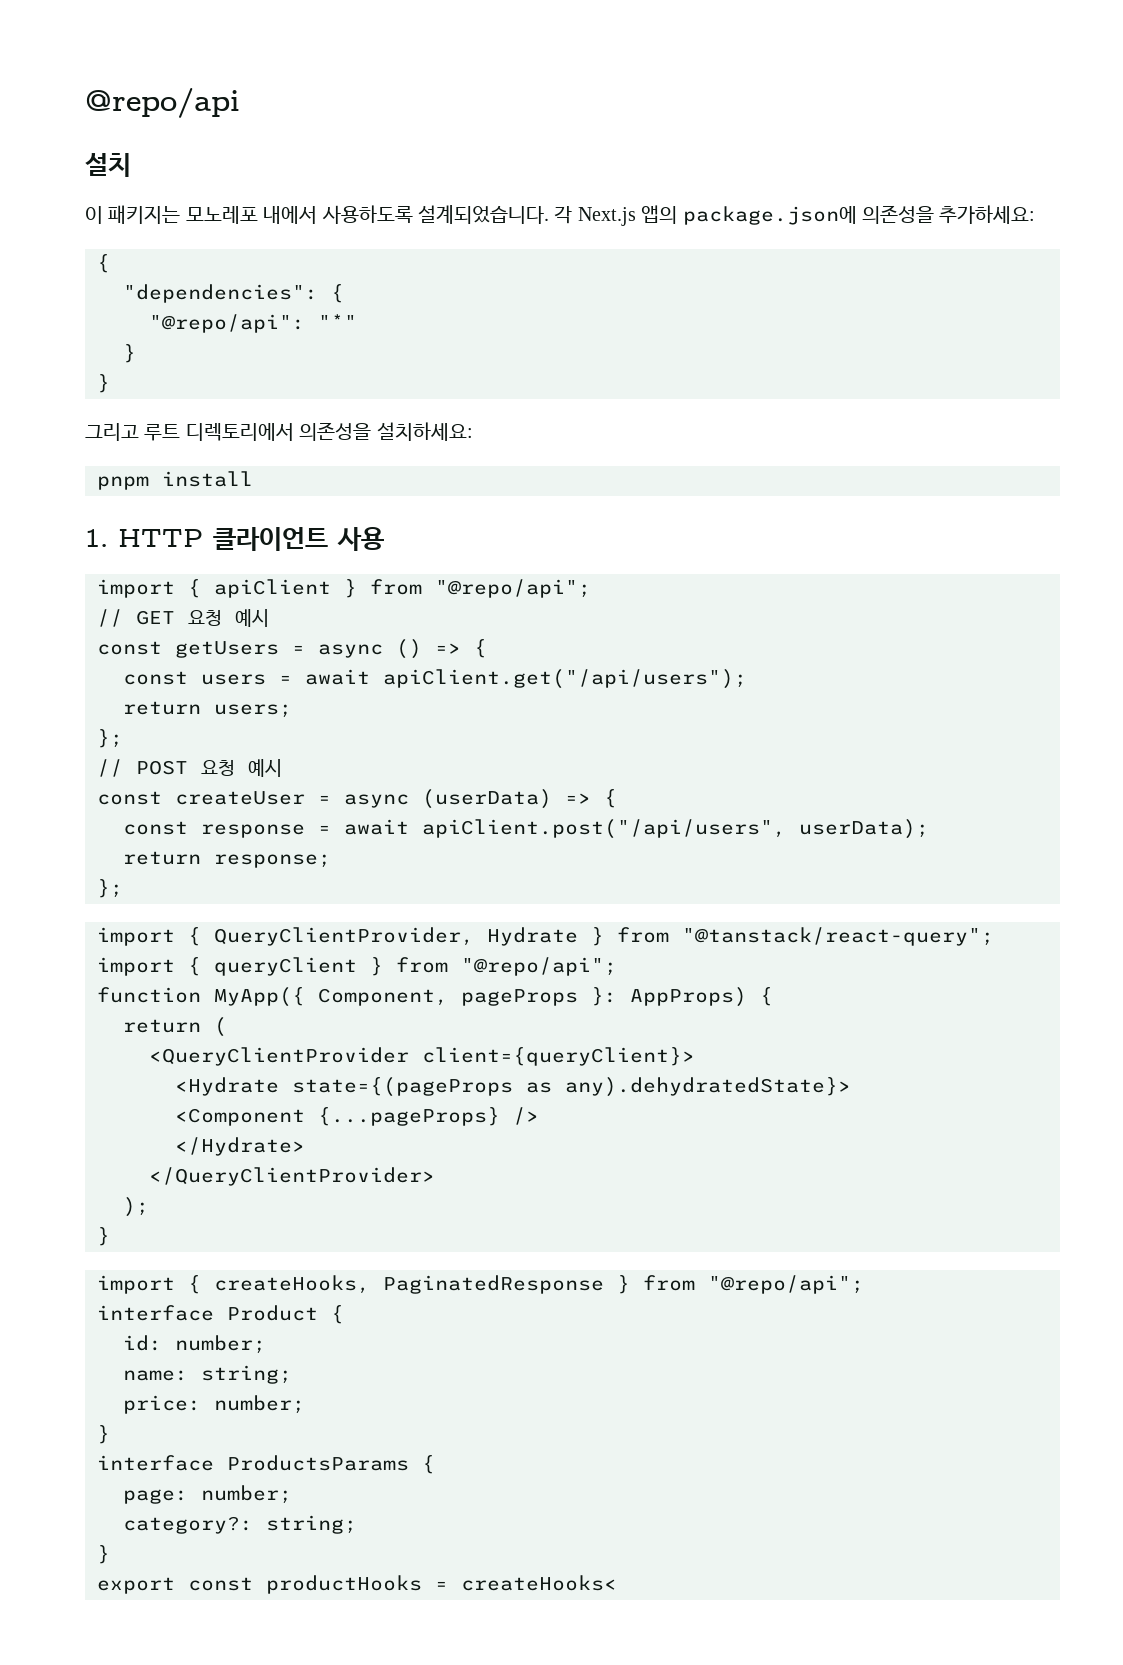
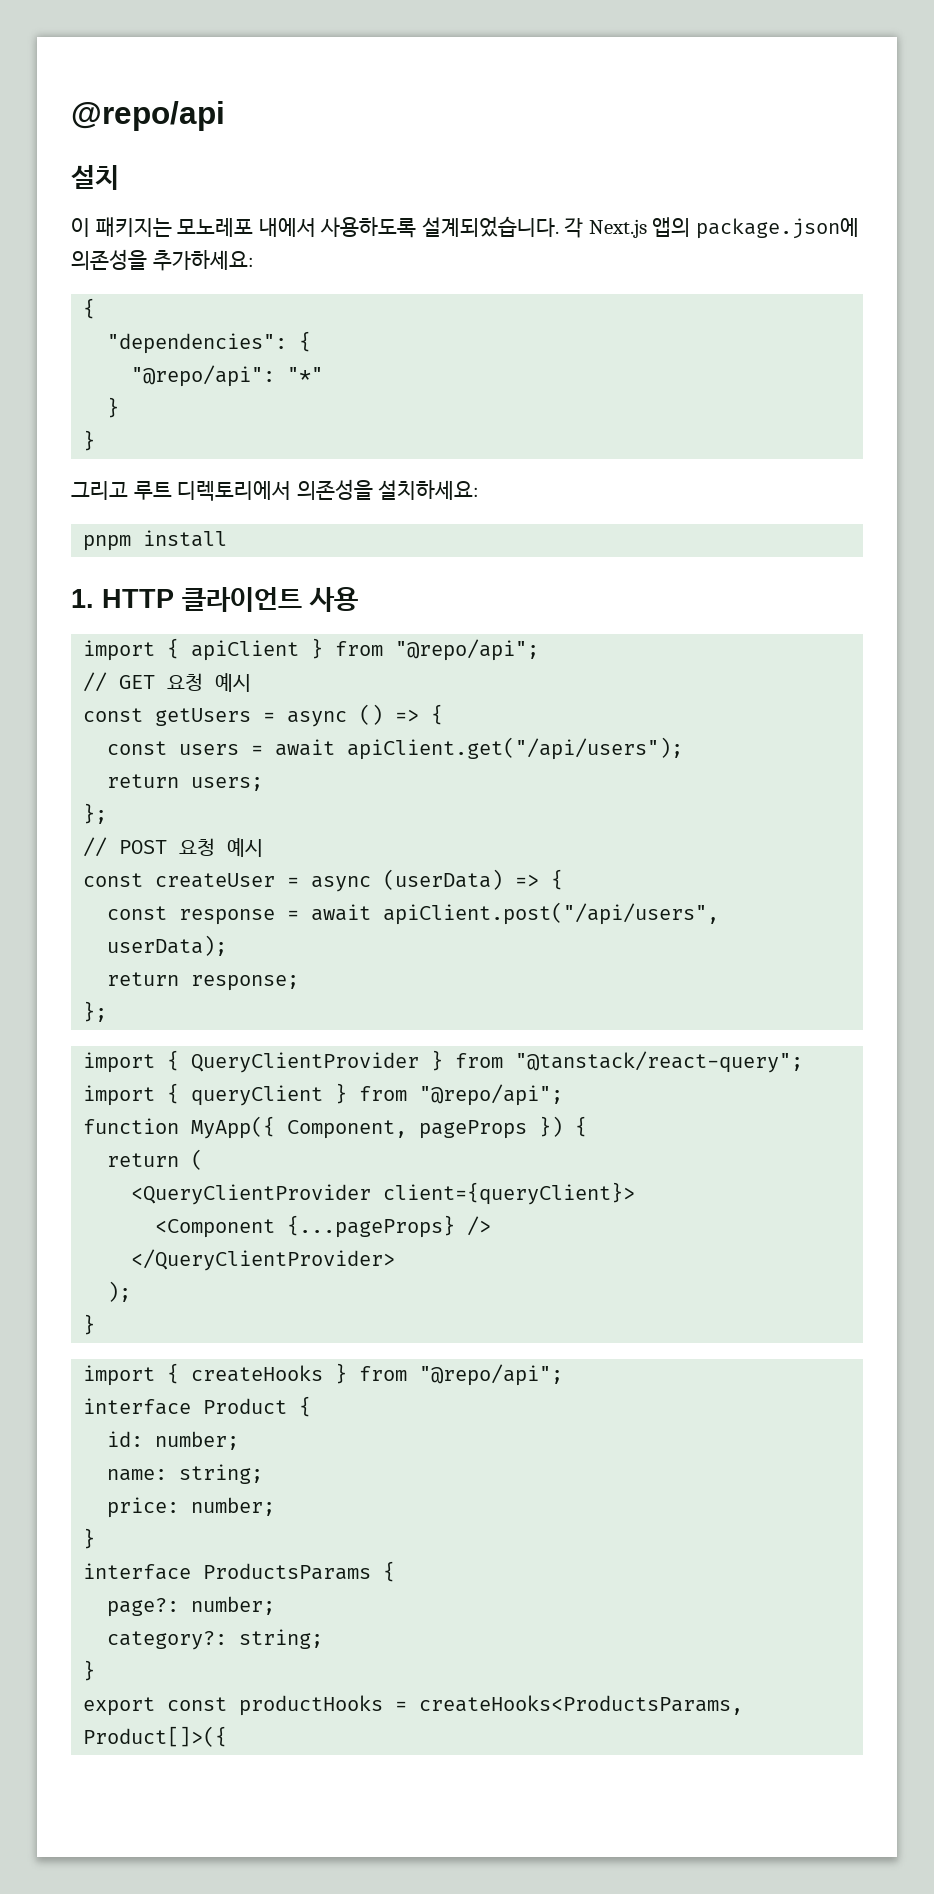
- import { QueryClientProvider, Hydrate } from "@tanstack/react-query";
+ import { QueryClientProvider } from "@tanstack/react-query";
- function MyApp({ Component, pageProps }: AppProps) {
+ function MyApp({ Component, pageProps }) {
- <Hydrate state={(pageProps as any).dehydratedState}>
- </Hydrate>
- import { createHooks, PaginatedResponse } from "@repo/api";
+ import { createHooks } from "@repo/api";
- page: number;
+ page?: number;
- export const productHooks = createHooks<
+ export const productHooks = createHooks<ProductsParams, Product[]>({

